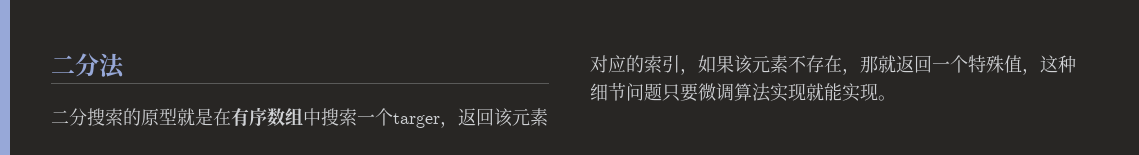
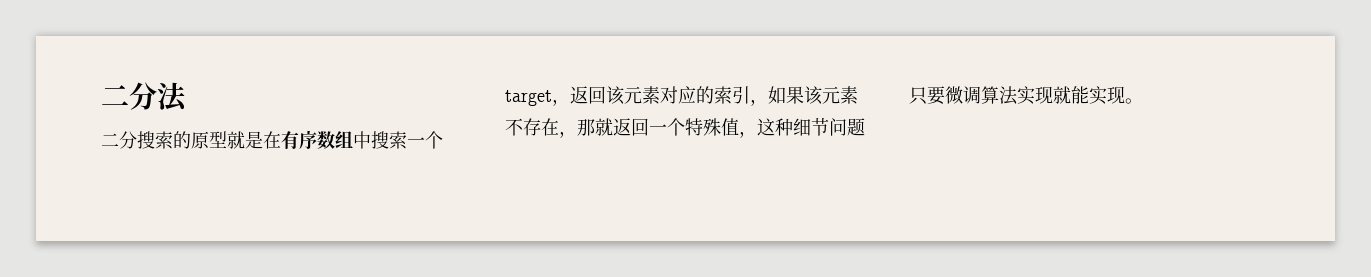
- 二分搜索的原型就是在有序数组中搜索一个targer，返回该元素对应的索引，如果该元素不存在，那就返回一个特殊值，这种细节问题只要微调算法实现就能实现。
+ 二分搜索的原型就是在有序数组中搜索一个target，返回该元素对应的索引，如果该元素不存在，那就返回一个特殊值，这种细节问题只要微调算法实现就能实现。

